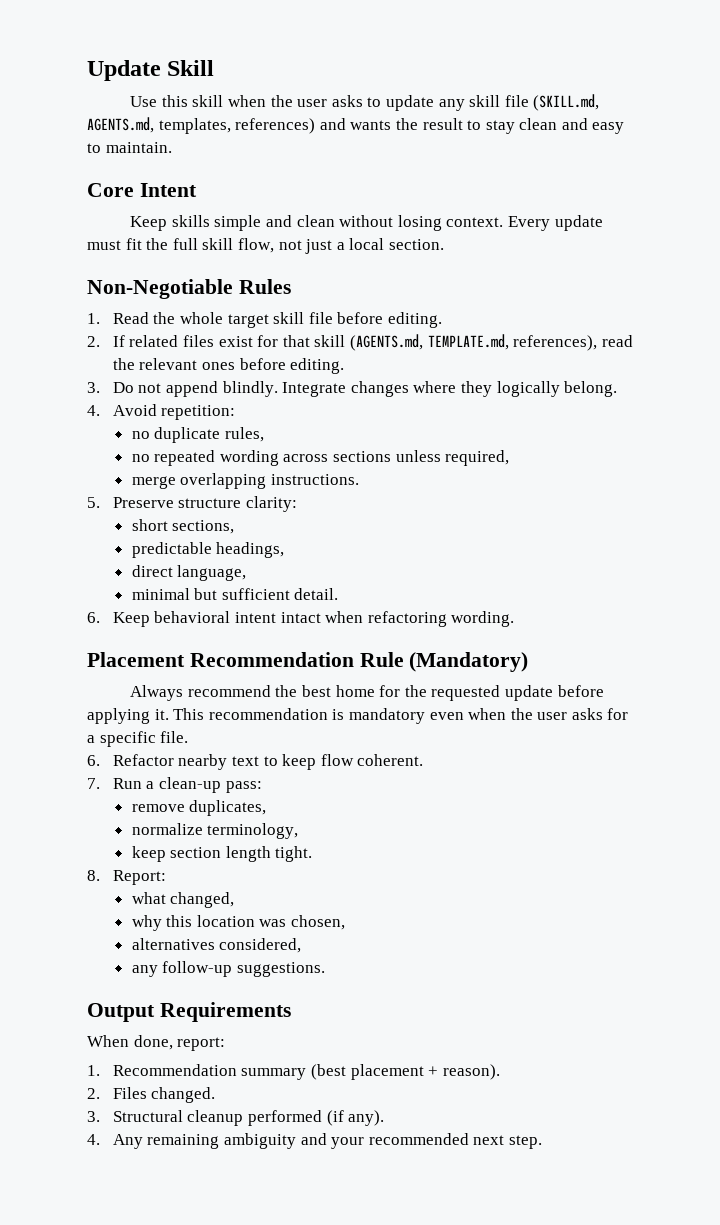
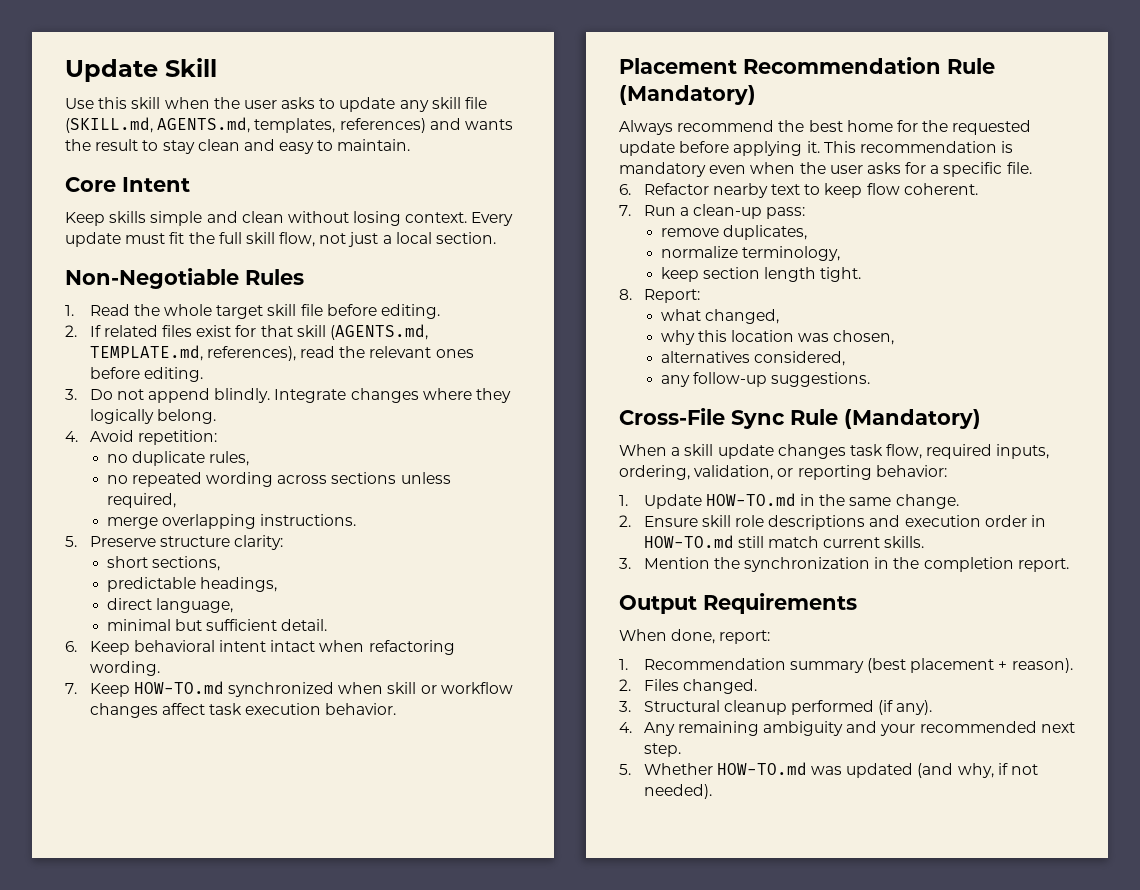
+ 7. Keep HOW-TO.md synchronized when skill or workflow changes affect task execution behavior.
+ Cross-File Sync Rule (Mandatory)
+ When a skill update changes task flow, required inputs, ordering, validation, or reporting behavior:
+ 1. Update HOW-TO.md in the same change.
+ 2. Ensure skill role descriptions and execution order in HOW-TO.md still match current skills.
+ 3. Mention the synchronization in the completion report.
+ 5. Whether HOW-TO.md was updated (and why, if not needed).

